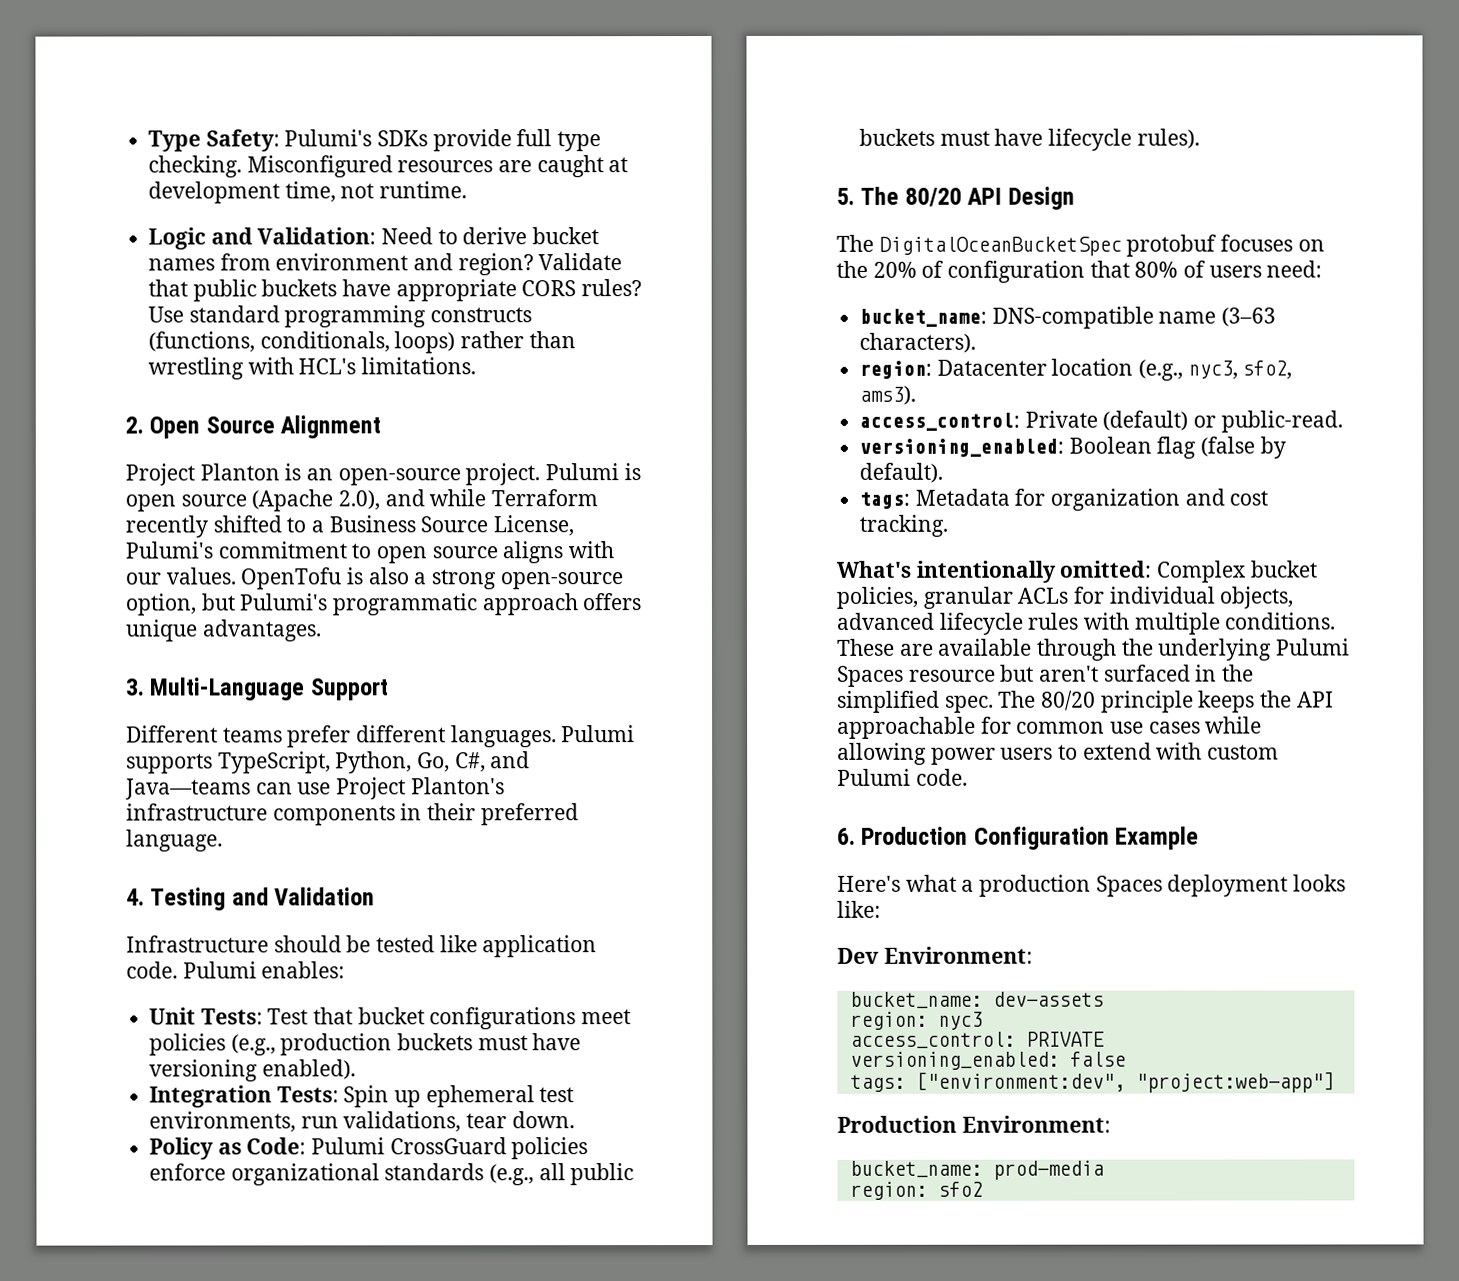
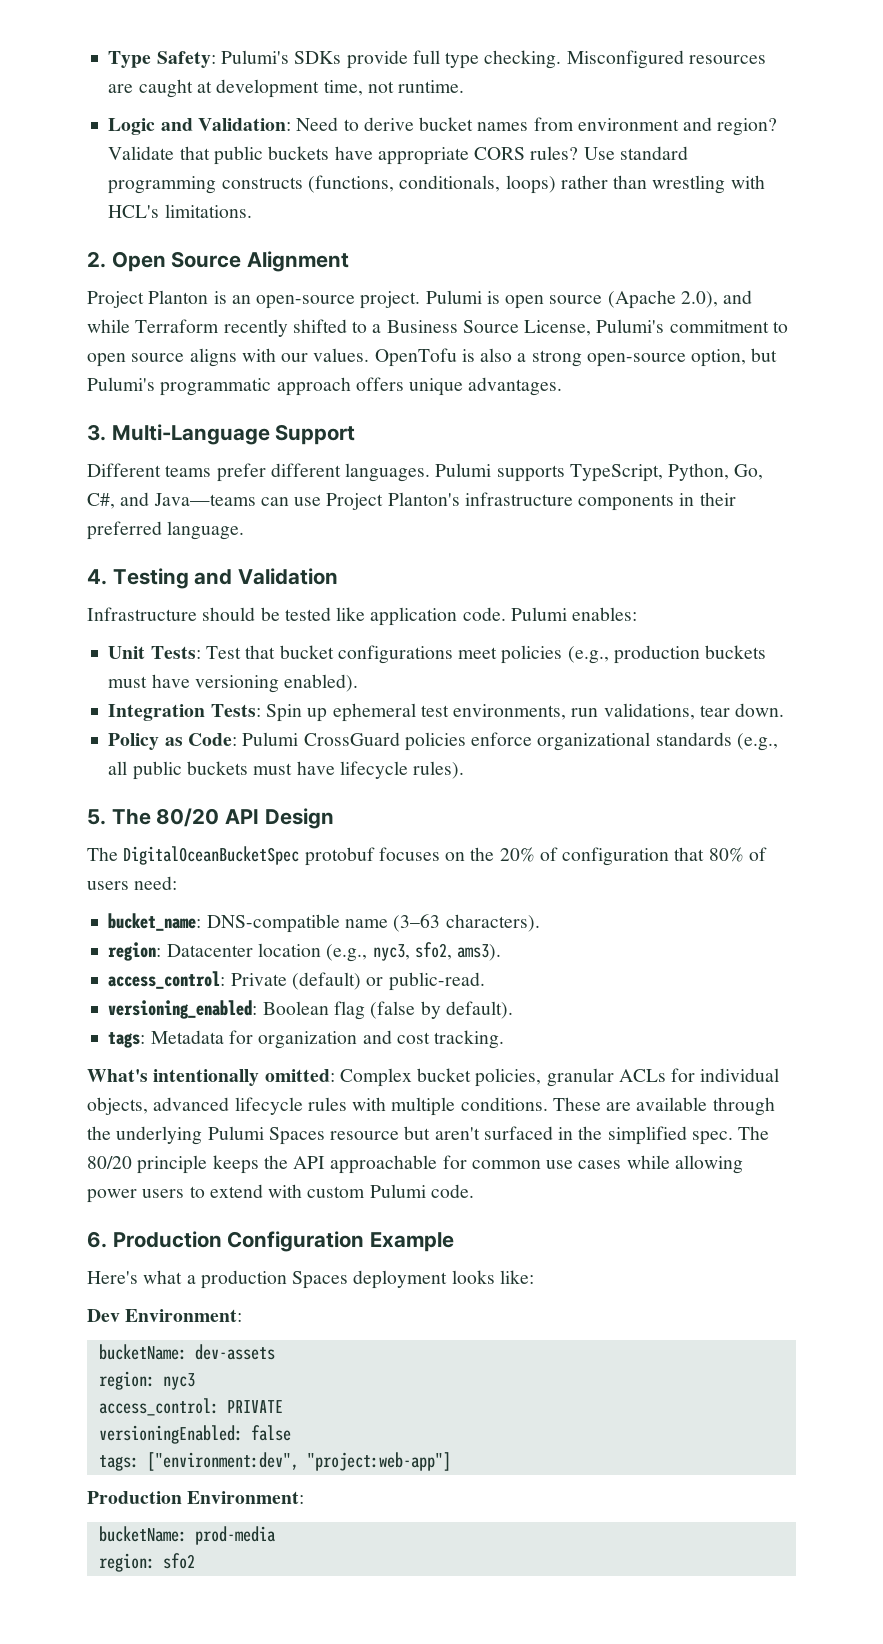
- bucket_name: dev-assets
+ bucketName: dev-assets
- versioning_enabled: false
+ versioningEnabled: false
- bucket_name: prod-media
+ bucketName: prod-media

